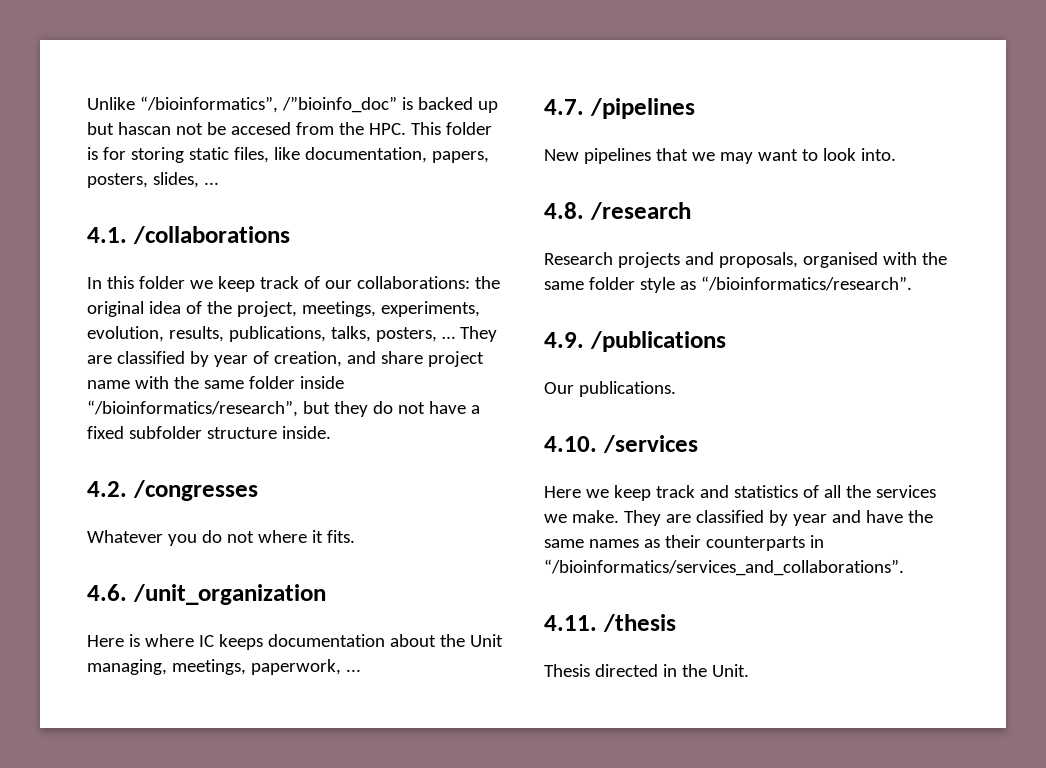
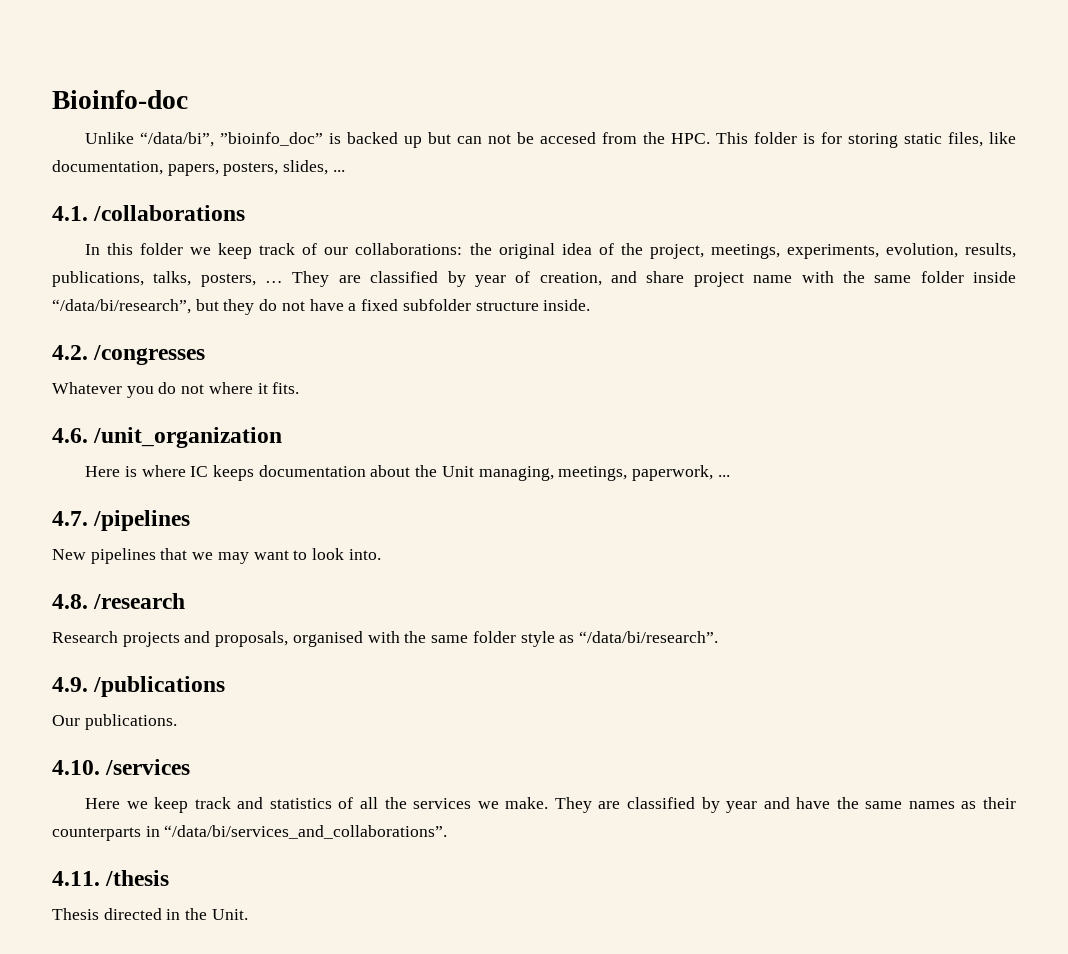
- Unlike “/bioinformatics”, /”bioinfo_doc” is backed up but hascan not be accesed from the HPC. This folder is for storing static files, like documentation, papers, posters, slides, ...
+ Bioinfo-doc
+ Unlike “/data/bi”, ”bioinfo_doc” is backed up but can not be accesed from the HPC. This folder is for storing static files, like documentation, papers, posters, slides, ...
- They are classified by year of creation, and share project name with the same folder inside “/bioinformatics/research”, but they do not have a fixed subfolder structure inside.
+ They are classified by year of creation, and share project name with the same folder inside “/data/bi/research”, but they do not have a fixed subfolder structure inside.
- Research projects and proposals, organised with the same folder style as “/bioinformatics/research”.
+ Research projects and proposals, organised with the same folder style as “/data/bi/research”.
- They are classified by year and have the same names as their counterparts in “/bioinformatics/services_and_collaborations”.
+ They are classified by year and have the same names as their counterparts in “/data/bi/services_and_collaborations”.

